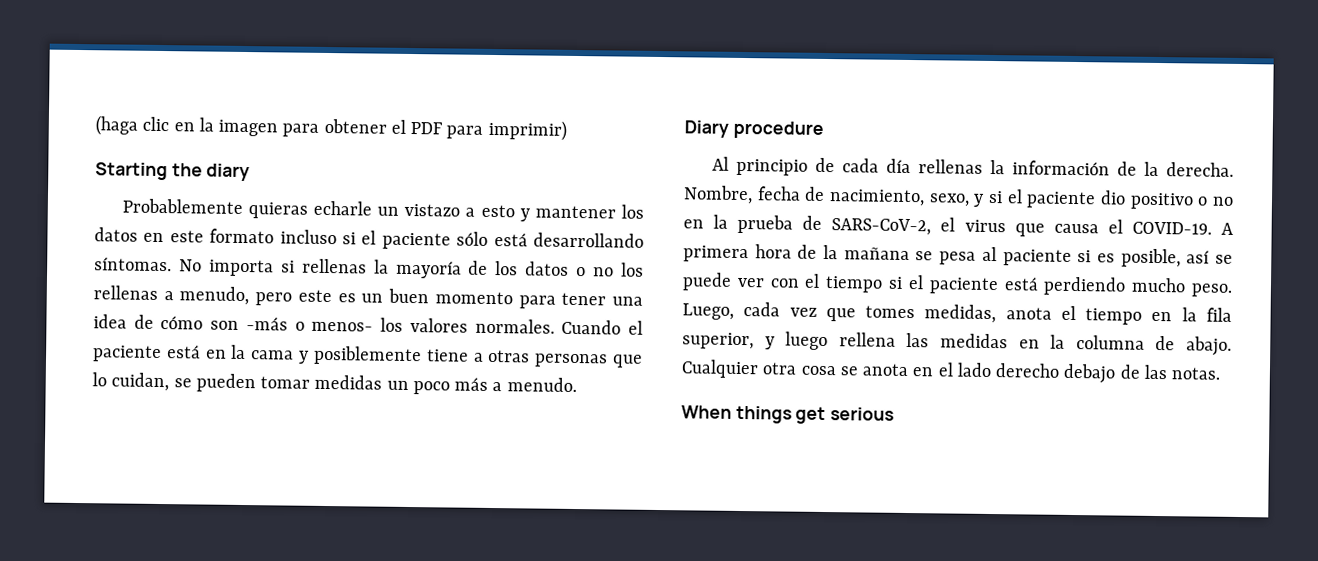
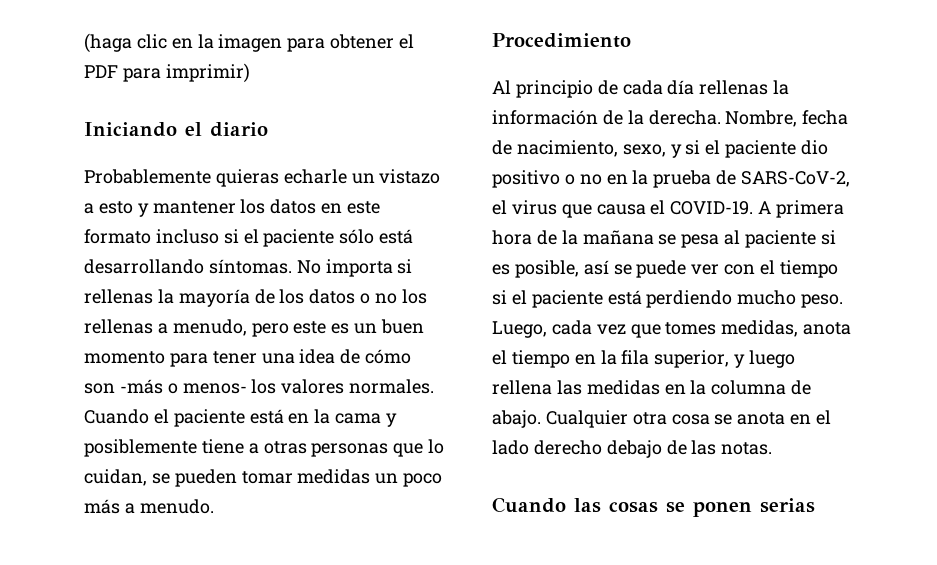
- Starting the diary
+ Iniciando el diario
- Diary procedure
+ Procedimiento
- When things get serious
+ Cuando las cosas se ponen serias

